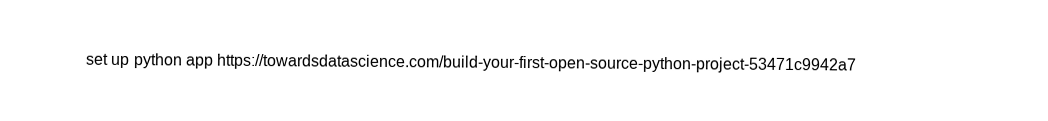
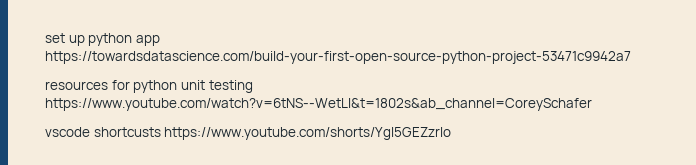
+ resources for python unit testing https://www.youtube.com/watch?v=6tNS--WetLI&t=1802s&ab_channel=CoreySchafer
+ vscode shortcusts https://www.youtube.com/shorts/YgI5GEZzrIo

